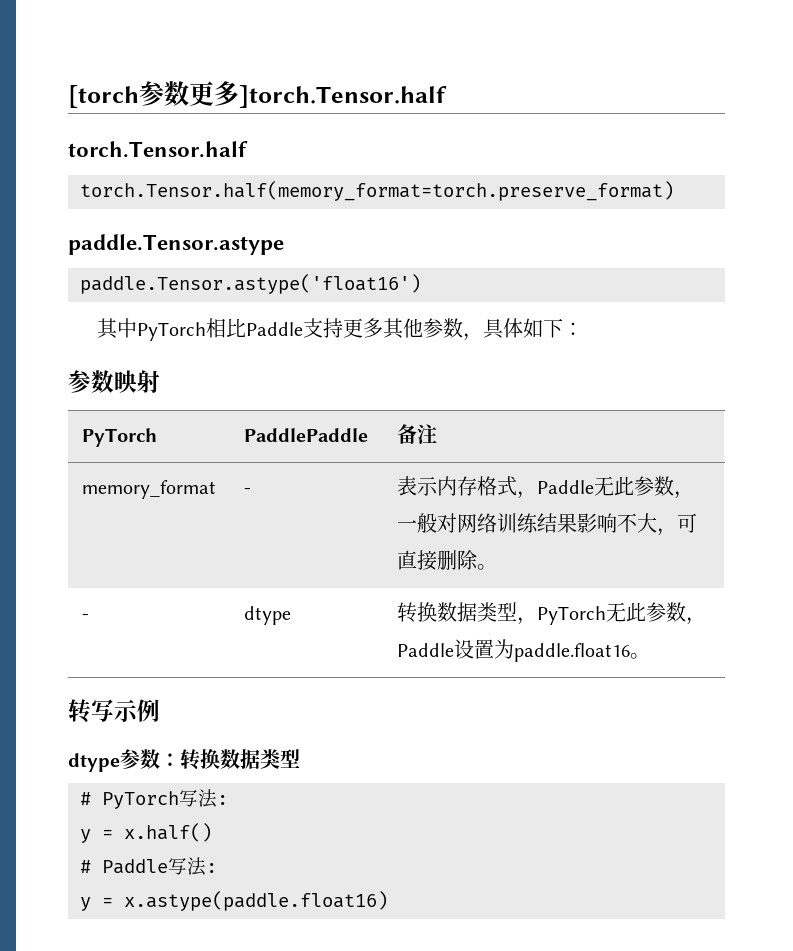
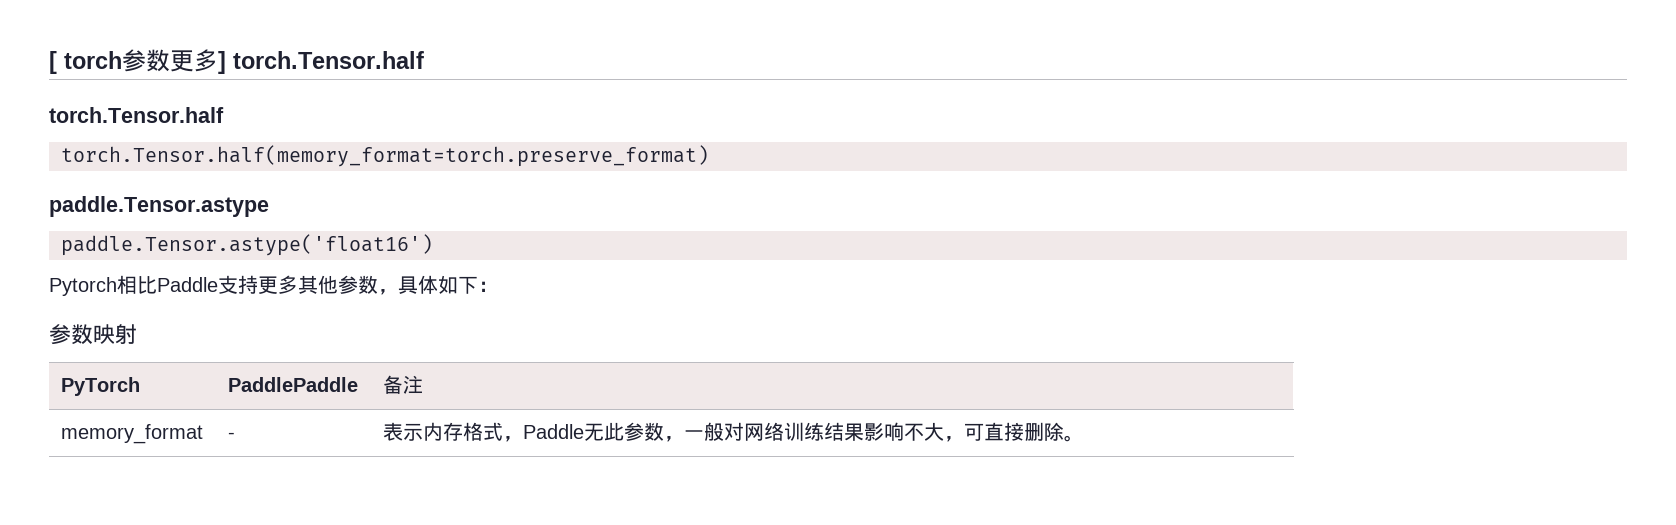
- [torch参数更多]torch.Tensor.half
+ [ torch参数更多] torch.Tensor.half
- 其中PyTorch相比Paddle支持更多其他参数，具体如下：
+ Pytorch相比Paddle支持更多其他参数，具体如下：
- - | dtype | 转换数据类型，PyTorch无此参数，Paddle设置为paddle.float16。
- 转写示例
- dtype参数：转换数据类型
- # PyTorch写法:
- y = x.half()
- # Paddle写法:
- y = x.astype(paddle.float16)

